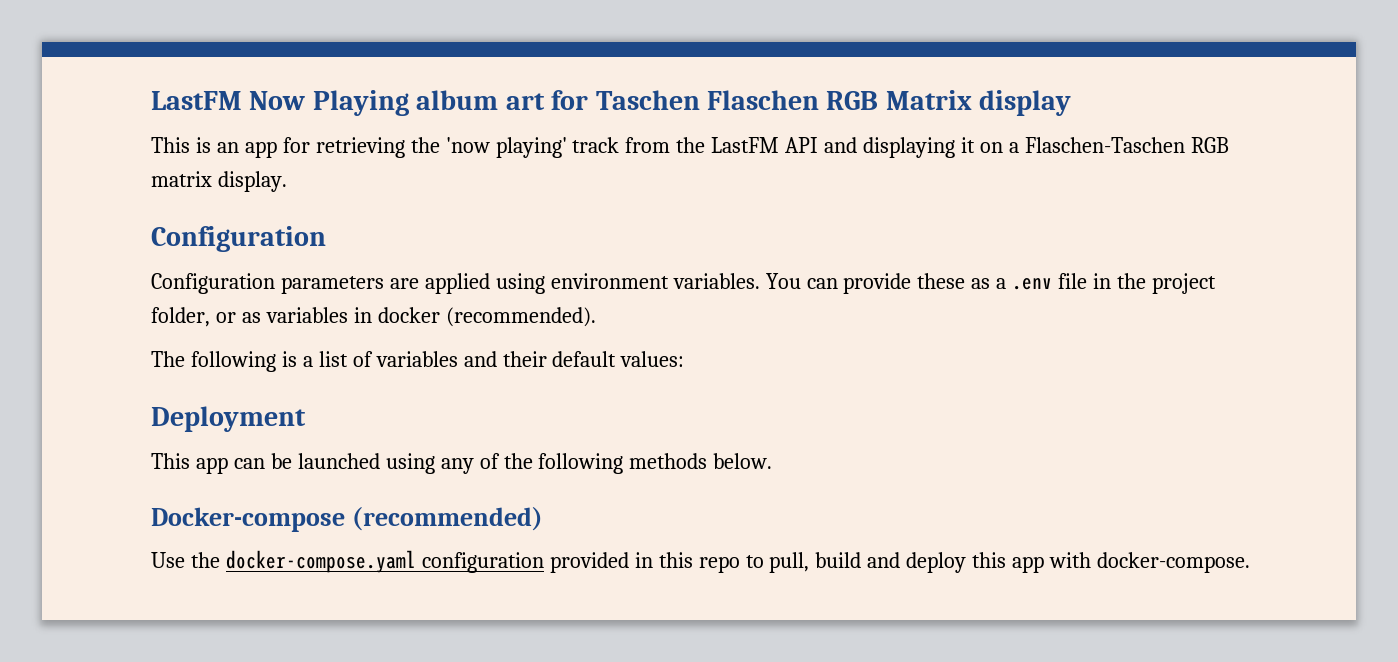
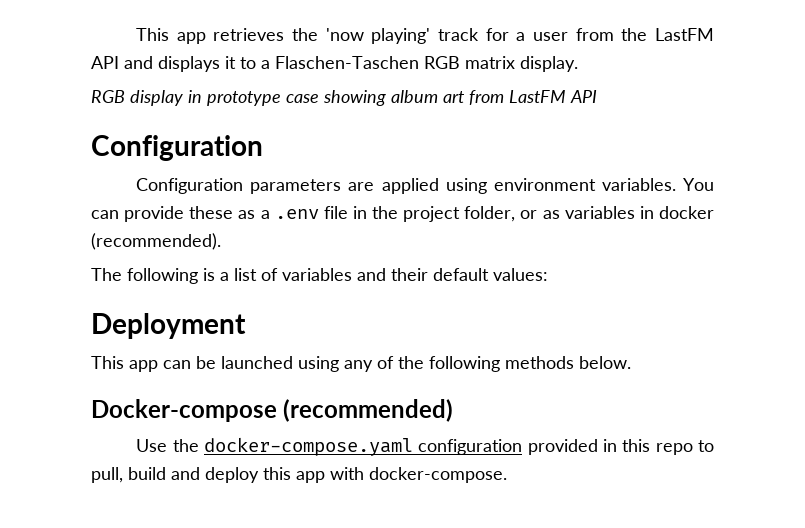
- LastFM Now Playing album art for Taschen Flaschen RGB Matrix display
- This is an app for retrieving the 'now playing' track from the LastFM API and displaying it on a Flaschen-Taschen RGB matrix display.
+ This app retrieves the 'now playing' track for a user from the LastFM API and displays it to a Flaschen-Taschen RGB matrix display.
+ RGB display in prototype case showing album art from LastFM API

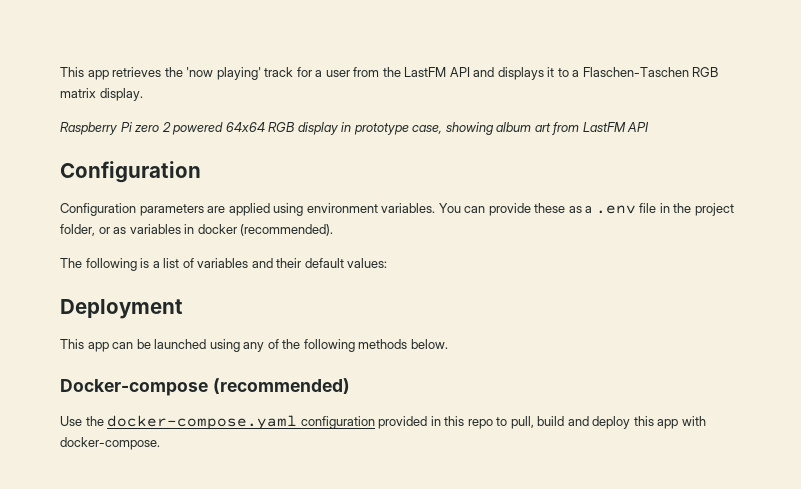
- RGB display in prototype case showing album art from LastFM API
+ Raspberry Pi zero 2 powered 64x64 RGB display in prototype case, showing album art from LastFM API

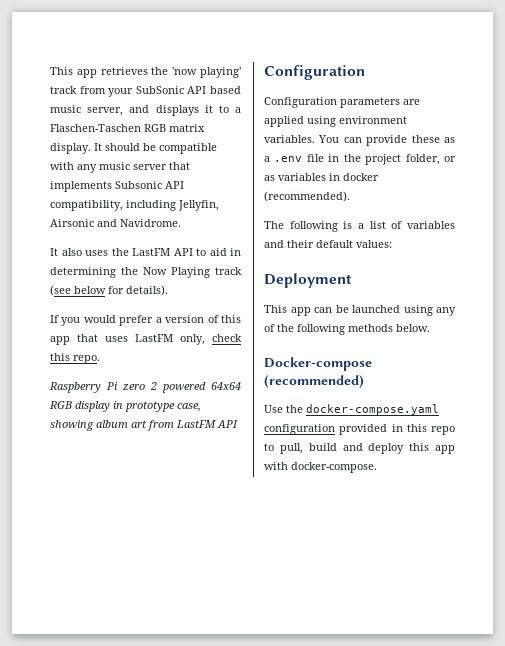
- This app retrieves the 'now playing' track for a user from the LastFM API and displays it to a Flaschen-Taschen RGB matrix display.
+ This app retrieves the 'now playing' track from your SubSonic API based music server, and displays it to a Flaschen-Taschen RGB matrix display. It should be compatible with any music server that implements Subsonic API compatibility, including Jellyfin, Airsonic and Navidrome.
+ It also uses the LastFM API to aid in determining the Now Playing track (see below for details).
+ If you would prefer a version of this app that uses LastFM only, check this repo.

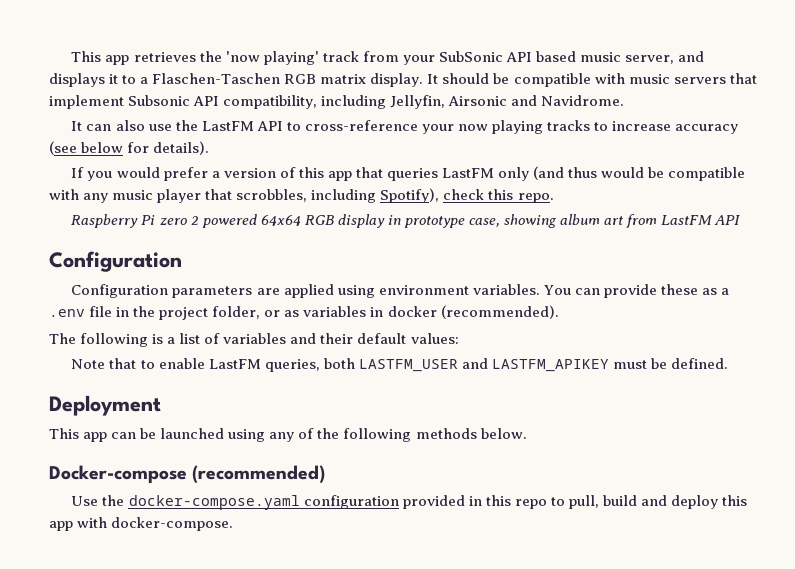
- It should be compatible with any music server that implements Subsonic API compatibility, including Jellyfin, Airsonic and Navidrome.
+ It should be compatible with music servers that implement Subsonic API compatibility, including Jellyfin, Airsonic and Navidrome.
- It also uses the LastFM API to aid in determining the Now Playing track (see below for details).
+ It can also use the LastFM API to cross-reference your now playing tracks to increase accuracy (see below for details).
- If you would prefer a version of this app that uses LastFM only, check this repo.
+ If you would prefer a version of this app that queries LastFM only (and thus would be compatible with any music player that scrobbles, including Spotify), check this repo.
+ Note that to enable LastFM queries, both LASTFM_USER and LASTFM_APIKEY must be defined.

